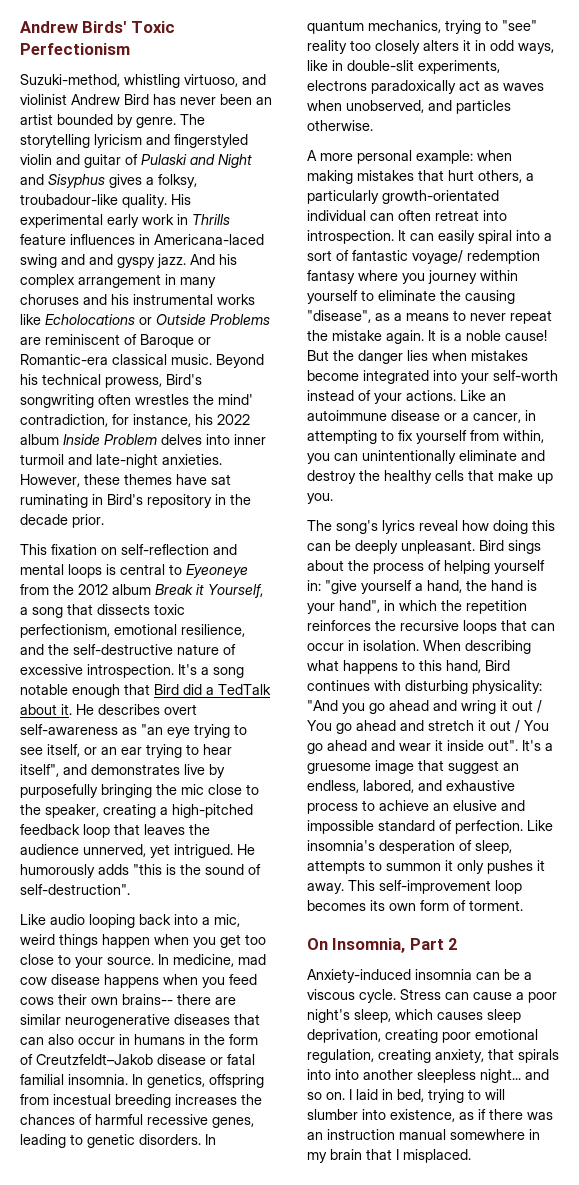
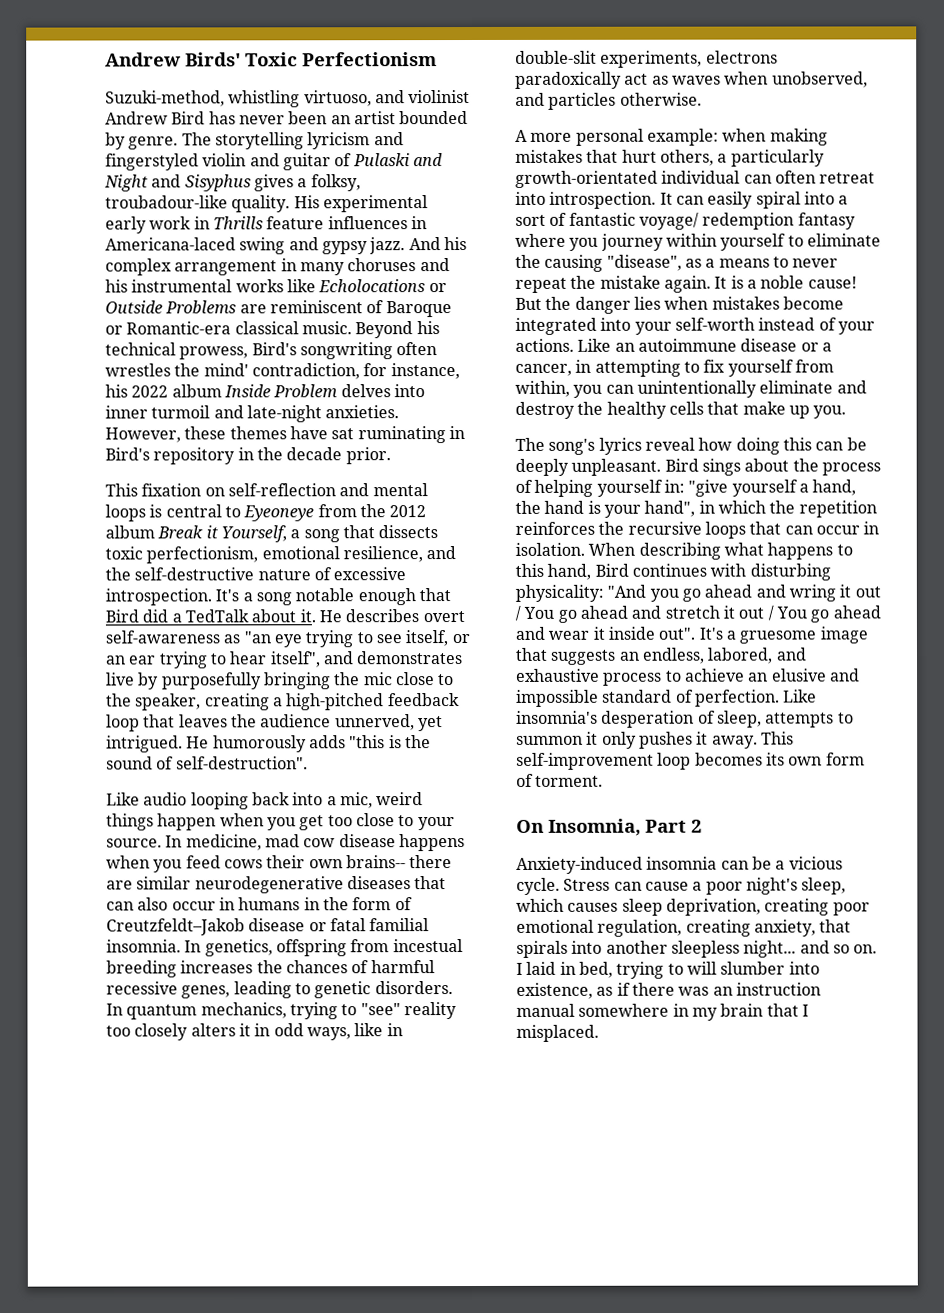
- His experimental early work in Thrills feature influences in Americana-laced swing and and gyspy jazz.
+ His experimental early work in Thrills feature influences in Americana-laced swing and gypsy jazz.
- In medicine, mad cow disease happens when you feed cows their own brains-- there are similar neurogenerative diseases that can also occur in humans in the form of Creutzfeldt–Jakob disease or fatal familial insomnia.
+ In medicine, mad cow disease happens when you feed cows their own brains-- there are similar neurodegenerative diseases that can also occur in humans in the form of Creutzfeldt–Jakob disease or fatal familial insomnia.
- It's a gruesome image that suggest an endless, labored, and exhaustive process to achieve an elusive and impossible standard of perfection.
+ It's a gruesome image that suggests an endless, labored, and exhaustive process to achieve an elusive and impossible standard of perfection.
- Anxiety-induced insomnia can be a viscous cycle.
+ Anxiety-induced insomnia can be a vicious cycle.
- Stress can cause a poor night's sleep, which causes sleep deprivation, creating poor emotional regulation, creating anxiety, that spirals into into another sleepless night... and so on.
+ Stress can cause a poor night's sleep, which causes sleep deprivation, creating poor emotional regulation, creating anxiety, that spirals into another sleepless night... and so on.

